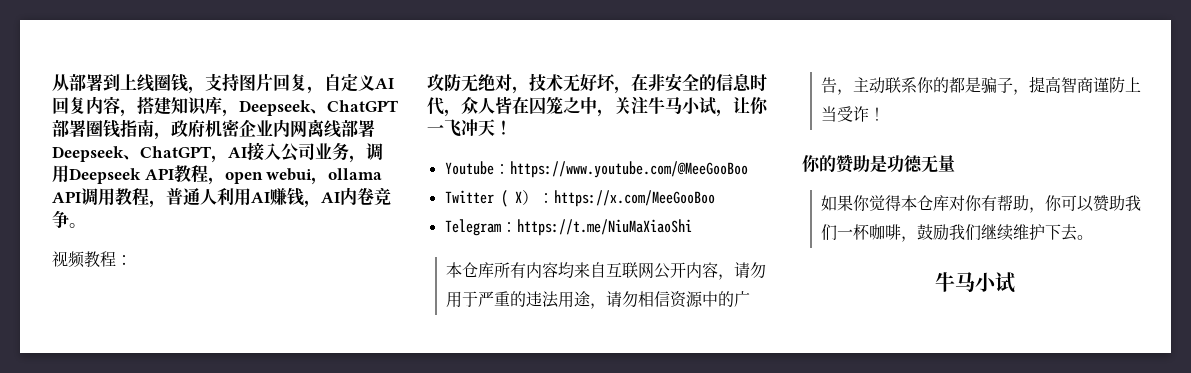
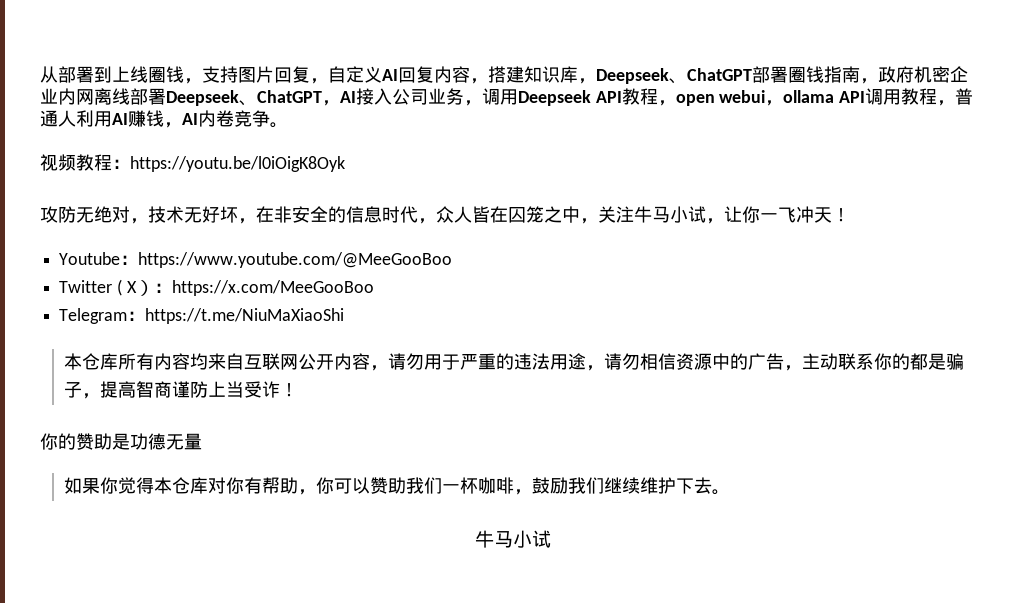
- 视频教程：
+ 视频教程：https://youtu.be/l0iOigK8Oyk

